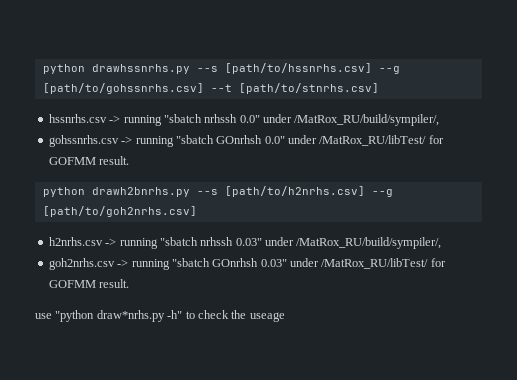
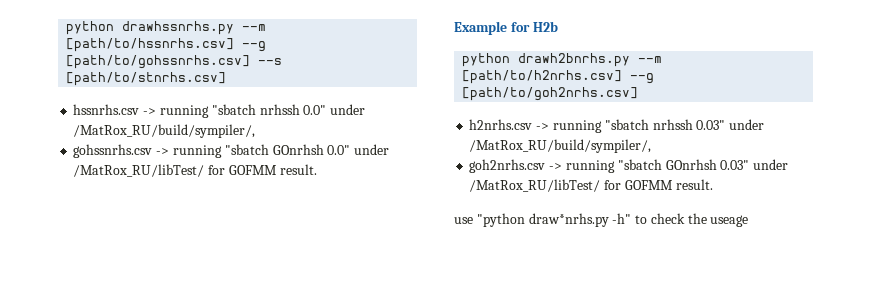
- python drawhssnrhs.py --s [path/to/hssnrhs.csv] --g [path/to/gohssnrhs.csv] --t [path/to/stnrhs.csv]
+ python drawhssnrhs.py --m [path/to/hssnrhs.csv] --g [path/to/gohssnrhs.csv] --s [path/to/stnrhs.csv]
+ Example for H2b
- python drawh2bnrhs.py --s [path/to/h2nrhs.csv] --g [path/to/goh2nrhs.csv]
+ python drawh2bnrhs.py --m [path/to/h2nrhs.csv] --g [path/to/goh2nrhs.csv]

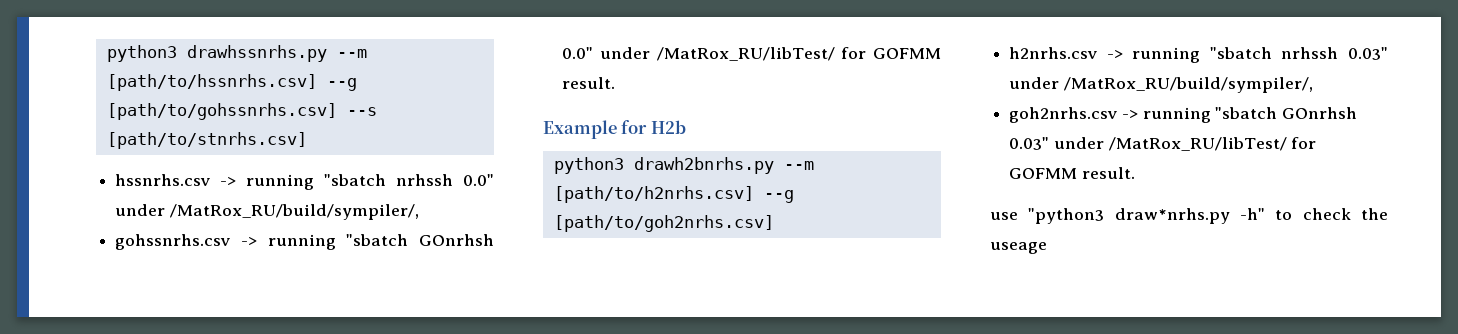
- python drawhssnrhs.py --m [path/to/hssnrhs.csv] --g [path/to/gohssnrhs.csv] --s [path/to/stnrhs.csv]
+ python3 drawhssnrhs.py --m [path/to/hssnrhs.csv] --g [path/to/gohssnrhs.csv] --s [path/to/stnrhs.csv]
- python drawh2bnrhs.py --m [path/to/h2nrhs.csv] --g [path/to/goh2nrhs.csv]
+ python3 drawh2bnrhs.py --m [path/to/h2nrhs.csv] --g [path/to/goh2nrhs.csv]
- use "python draw*nrhs.py -h" to check the useage
+ use "python3 draw*nrhs.py -h" to check the useage

